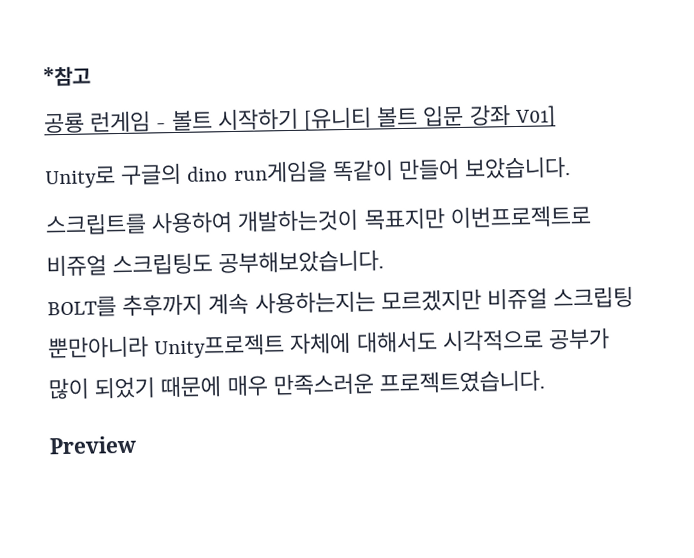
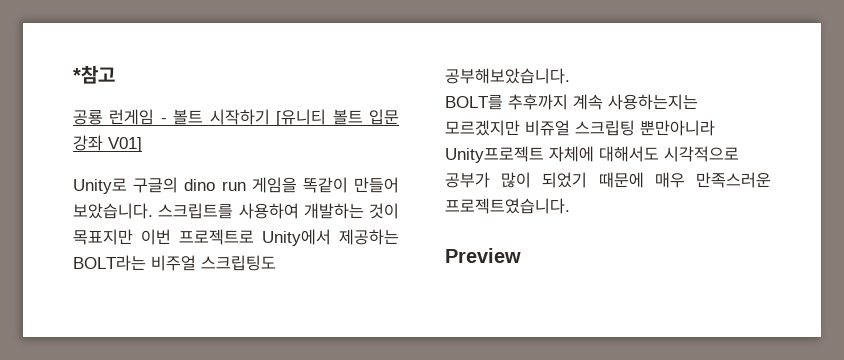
- Unity로 구글의 dino run게임을 똑같이 만들어 보았습니다.
- 스크립트를 사용하여 개발하는것이 목표지만 이번프로젝트로 비쥬얼 스크립팅도 공부해보았습니다.
+ Unity로 구글의 dino run 게임을 똑같이 만들어 보았습니다. 스크립트를 사용하여 개발하는 것이 목표지만 이번 프로젝트로 Unity에서 제공하는 BOLT라는 비주얼 스크립팅도 공부해보았습니다.

